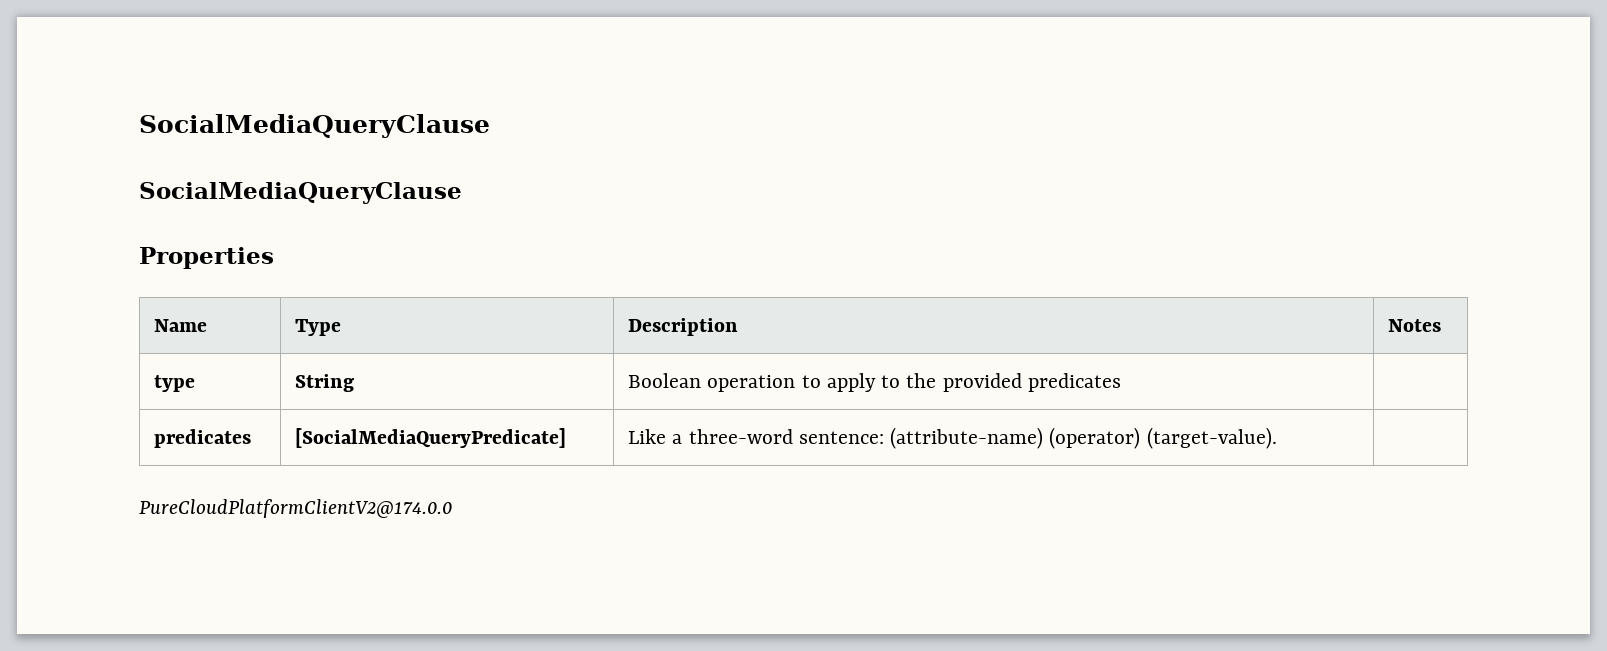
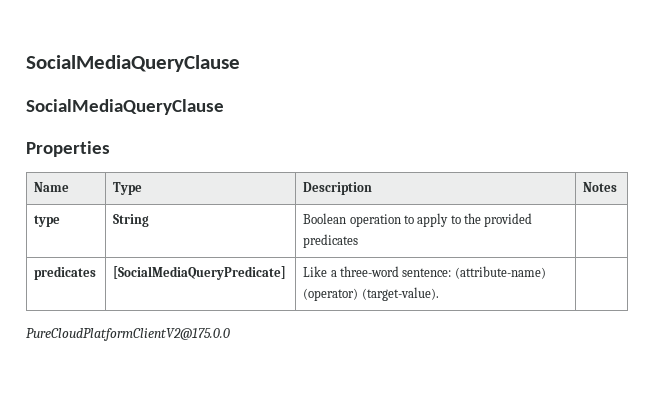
- PureCloudPlatformClientV2@174.0.0
+ PureCloudPlatformClientV2@175.0.0

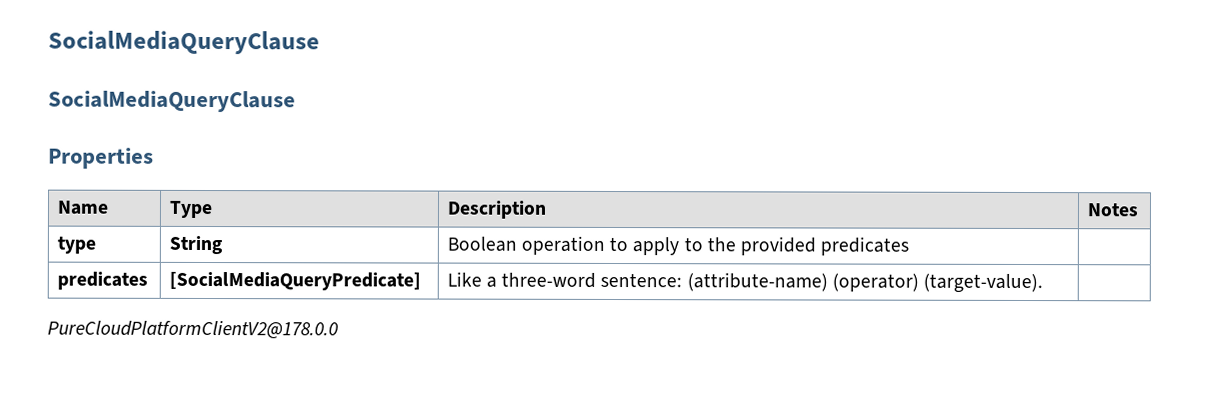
- PureCloudPlatformClientV2@175.0.0
+ PureCloudPlatformClientV2@178.0.0

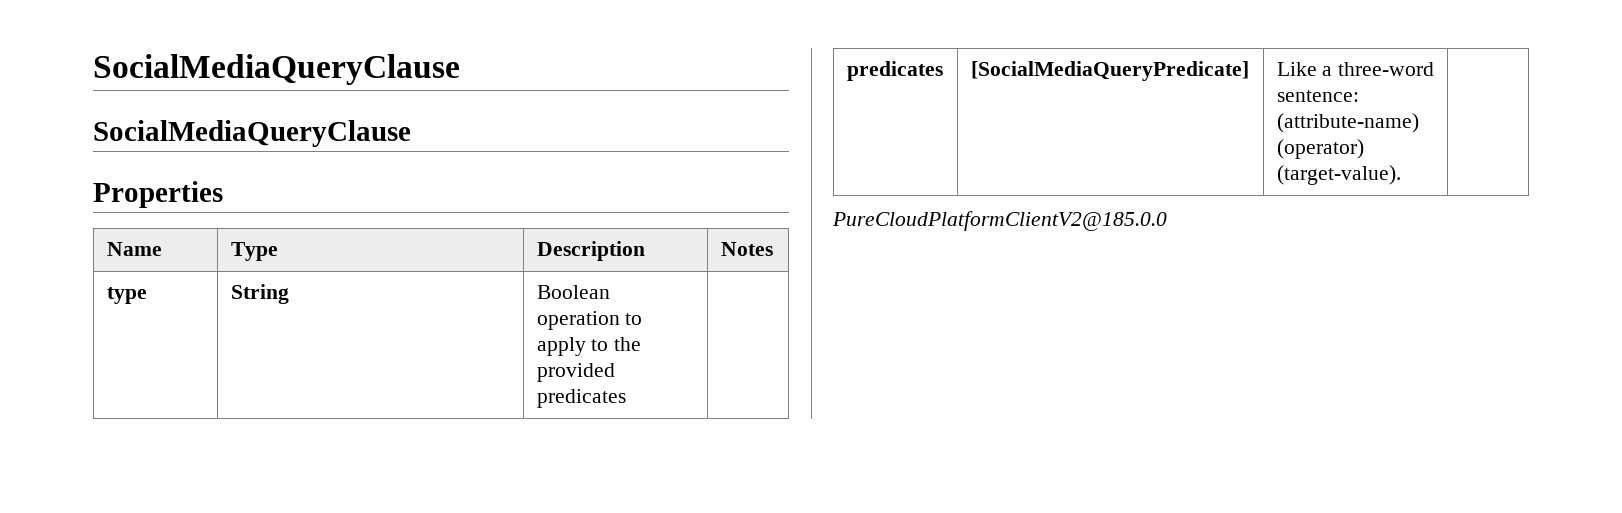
- PureCloudPlatformClientV2@178.0.0
+ PureCloudPlatformClientV2@185.0.0

